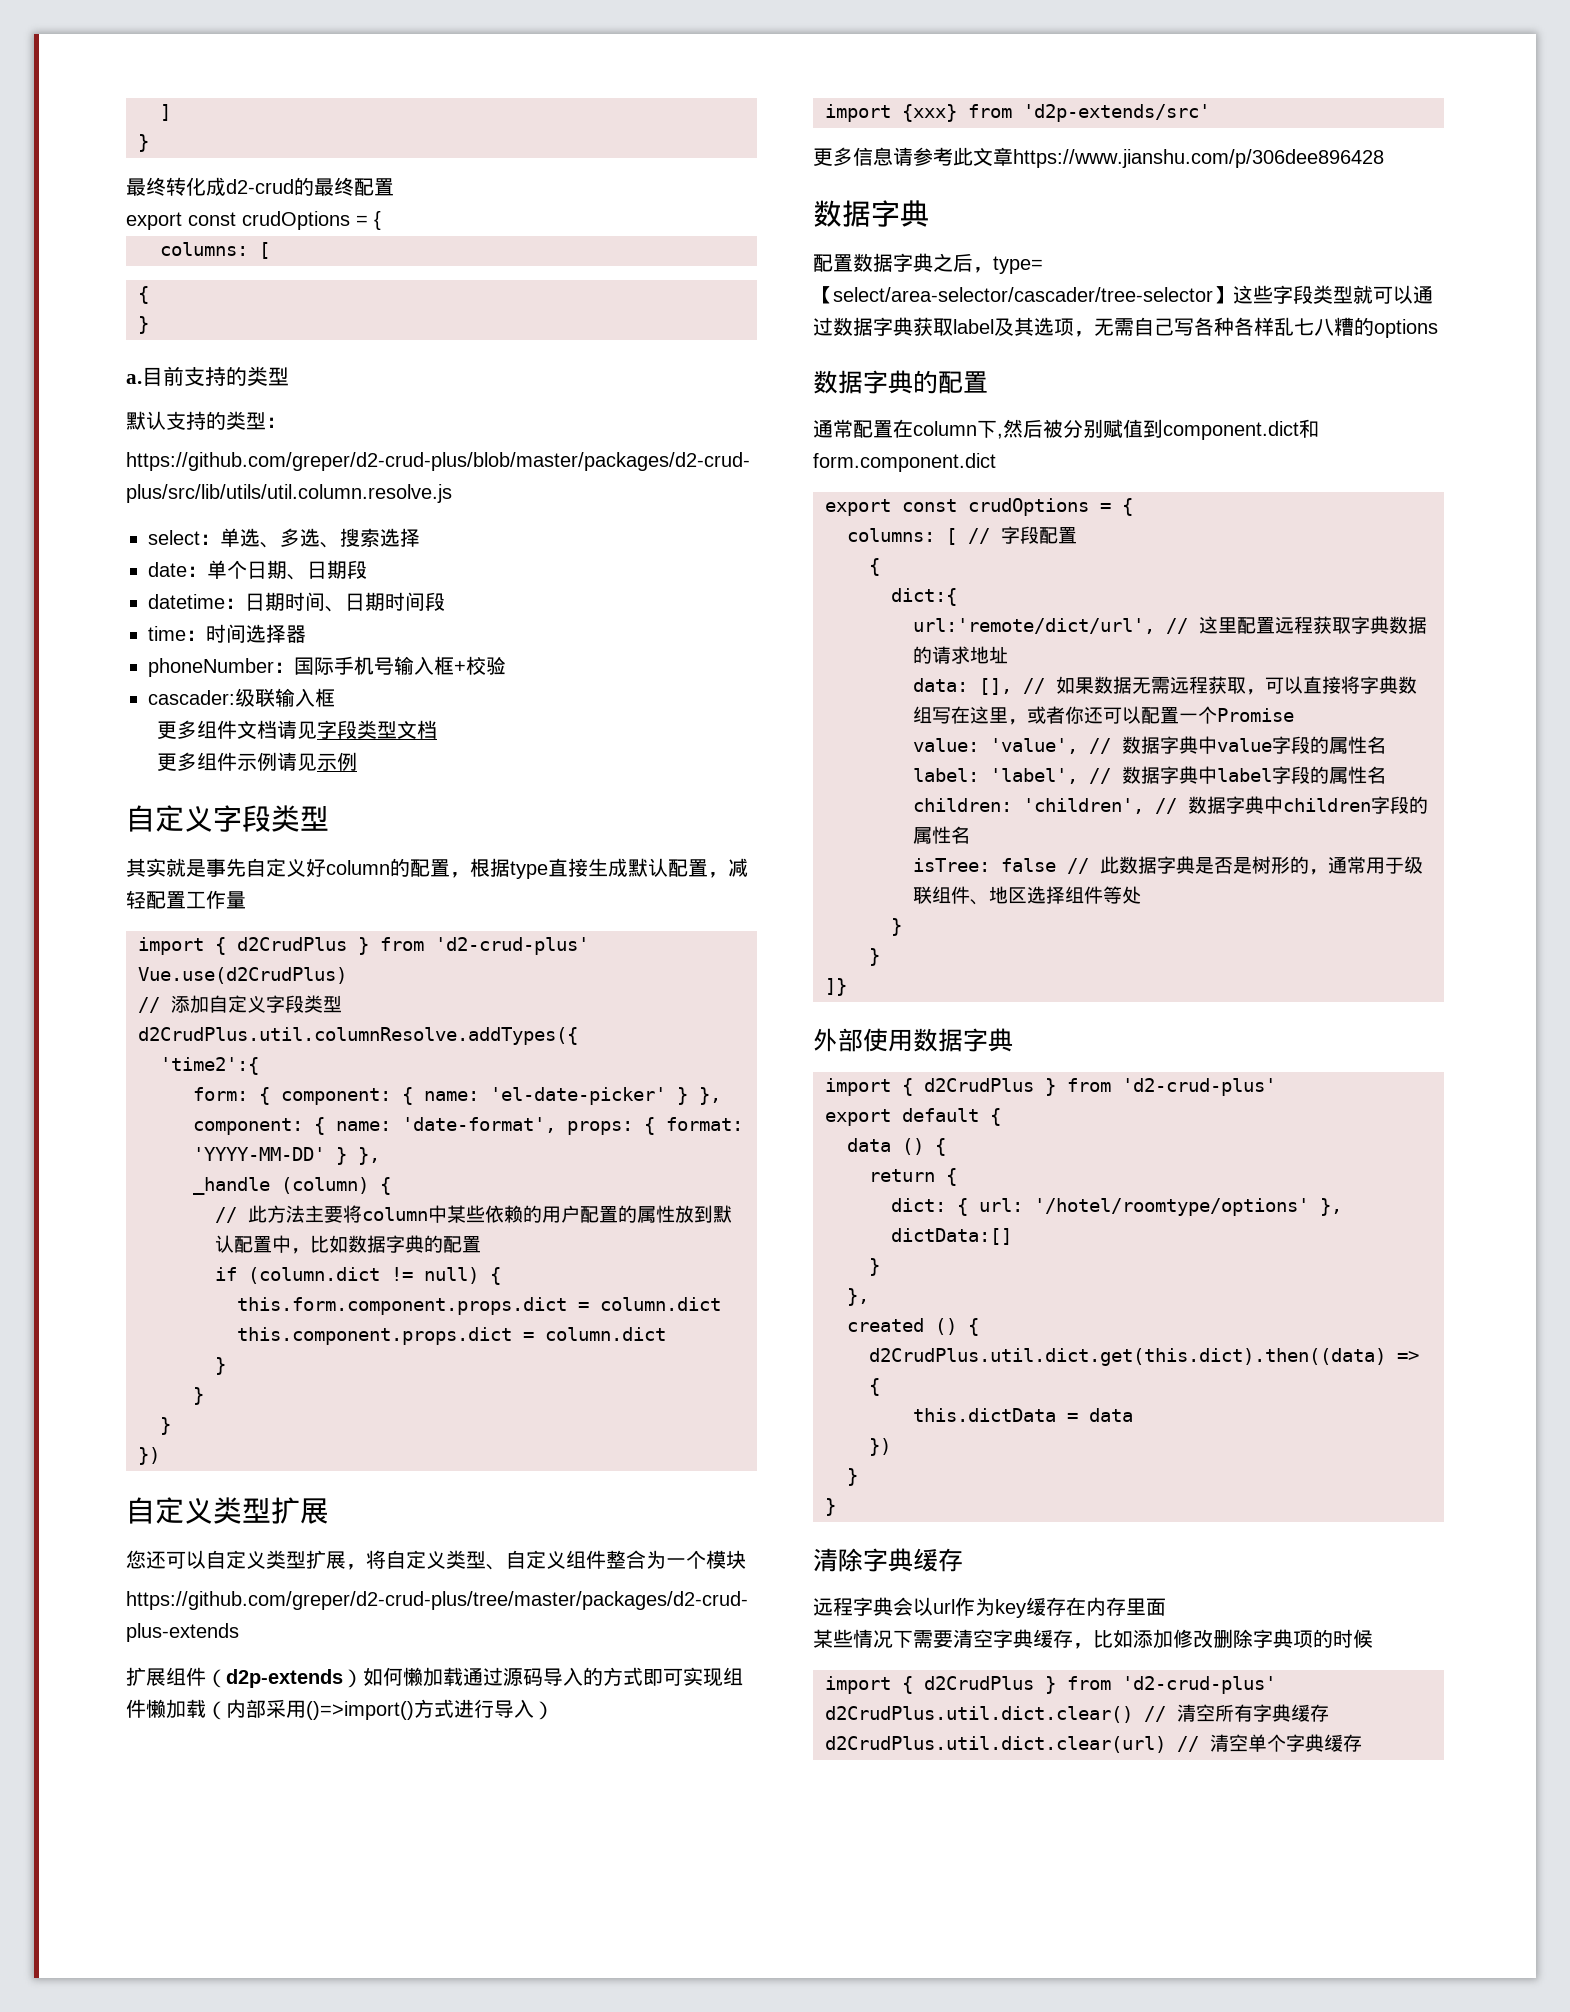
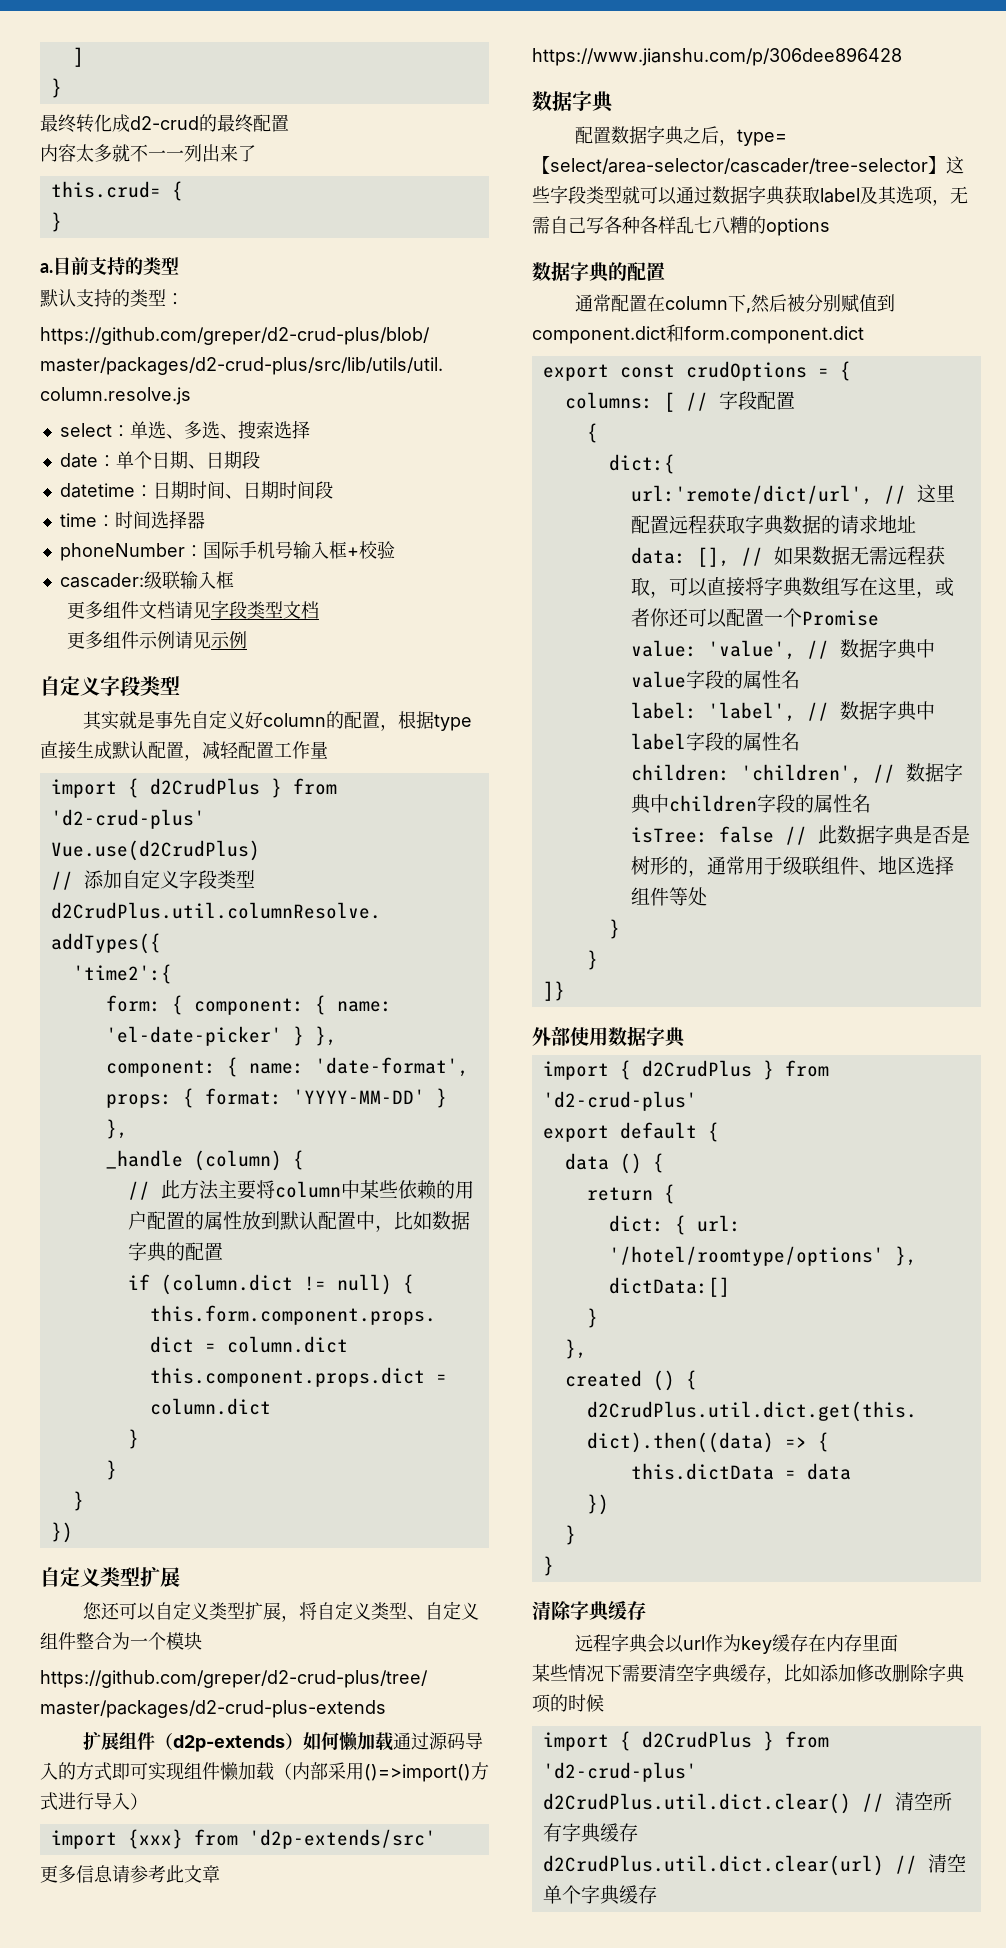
  最终转化成d2-crud的最终配置
- export const crudOptions = {
- columns: [
- {
+ 内容太多就不一一列出来了
+ this.crud= {

